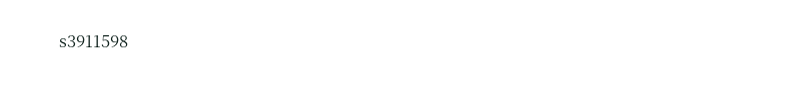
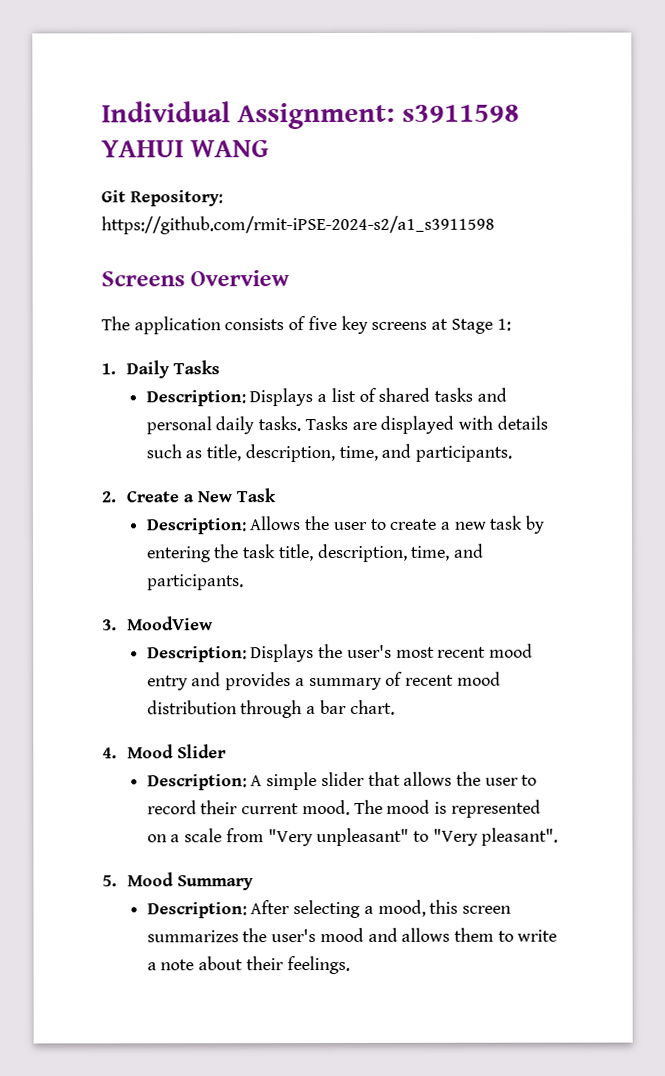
- s3911598
+ Individual Assignment: s3911598 YAHUI WANG
+ Git Repository: https://github.com/rmit-iPSE-2024-s2/a1_s3911598
+ Screens Overview
+ The application consists of five key screens at Stage 1:
+ 1. Daily Tasks
+ Description: Displays a list of shared tasks and personal daily tasks. Tasks are displayed with details such as title, description, time, and participants.
+ 2. Create a New Task
+ Description: Allows the user to create a new task by entering the task title, description, time, and participants.
+ 3. MoodView
+ Description: Displays the user's most recent mood entry and provides a summary of recent mood distribution through a bar chart.
+ 4. Mood Slider
+ Description: A simple slider that allows the user to record their current mood. The mood is represented on a scale from "Very unpleasant" to "Very pleasant".
+ 5. Mood Summary
+ Description: After selecting a mood, this screen summarizes the user's mood and allows them to write a note about their feelings.

